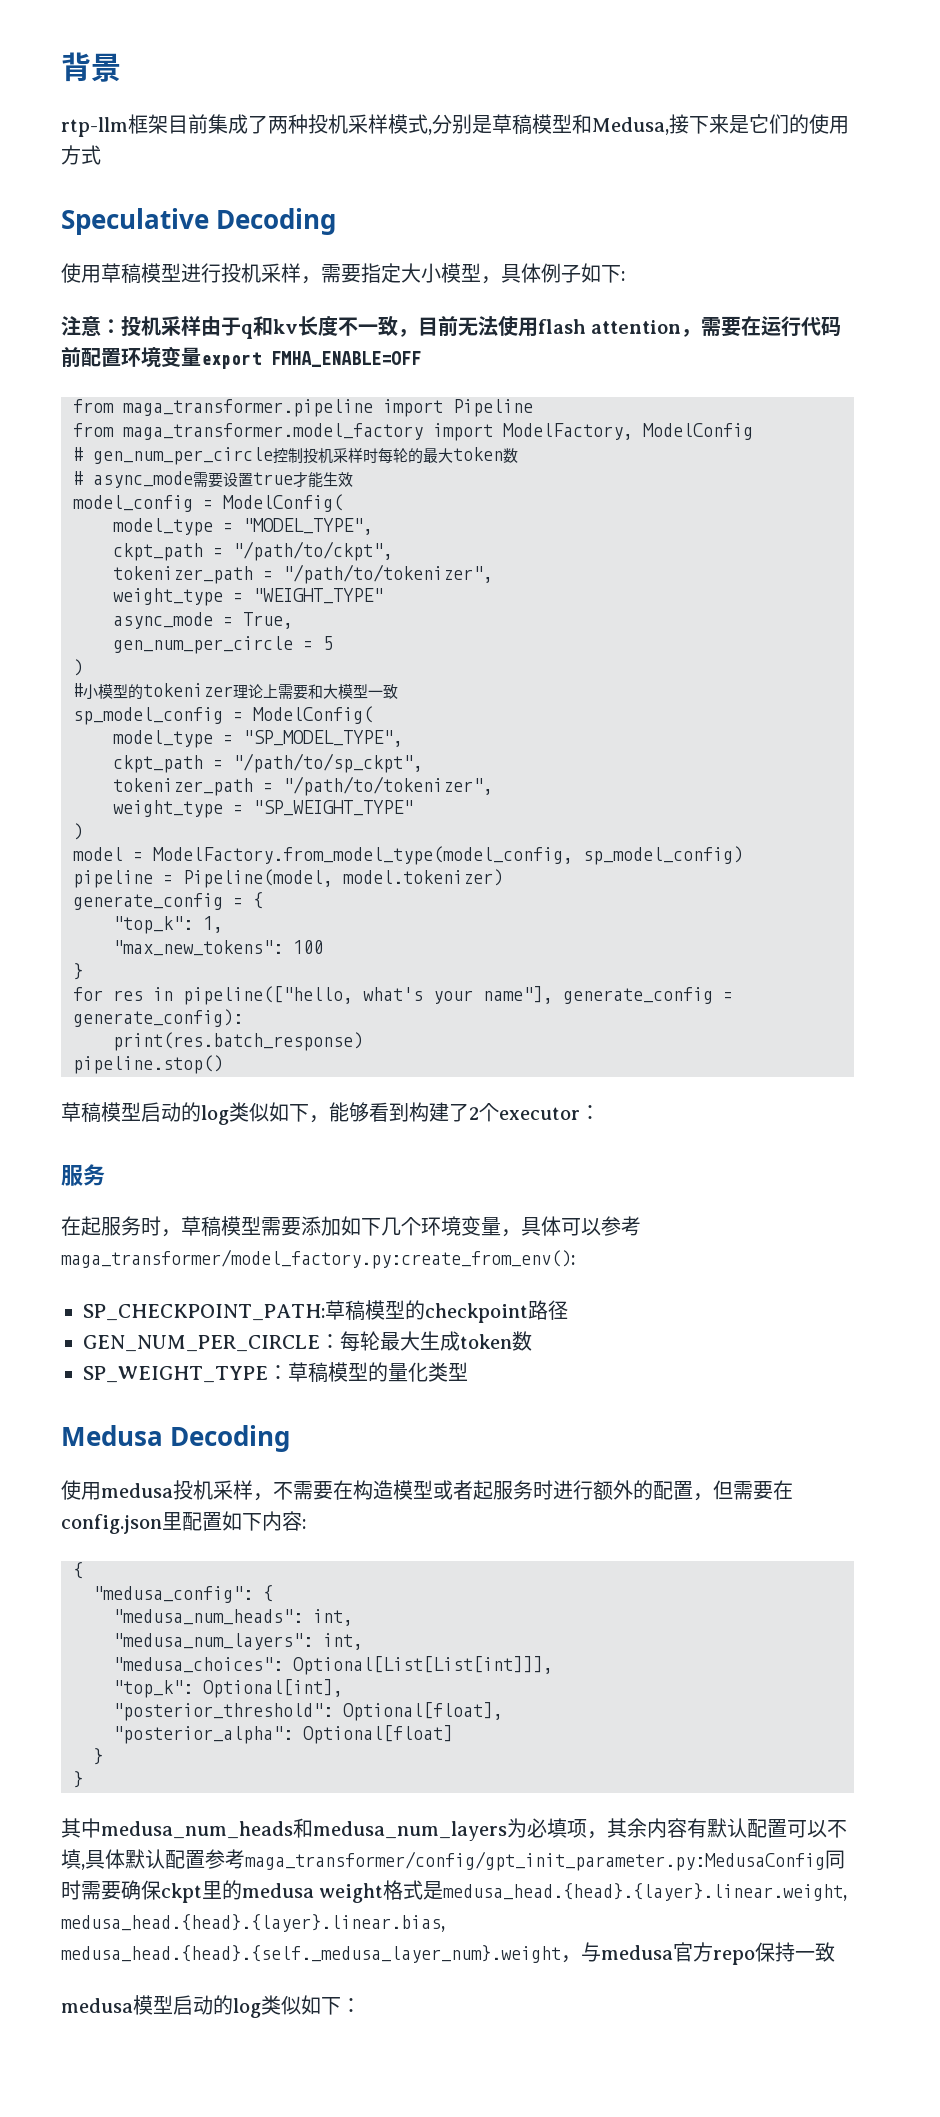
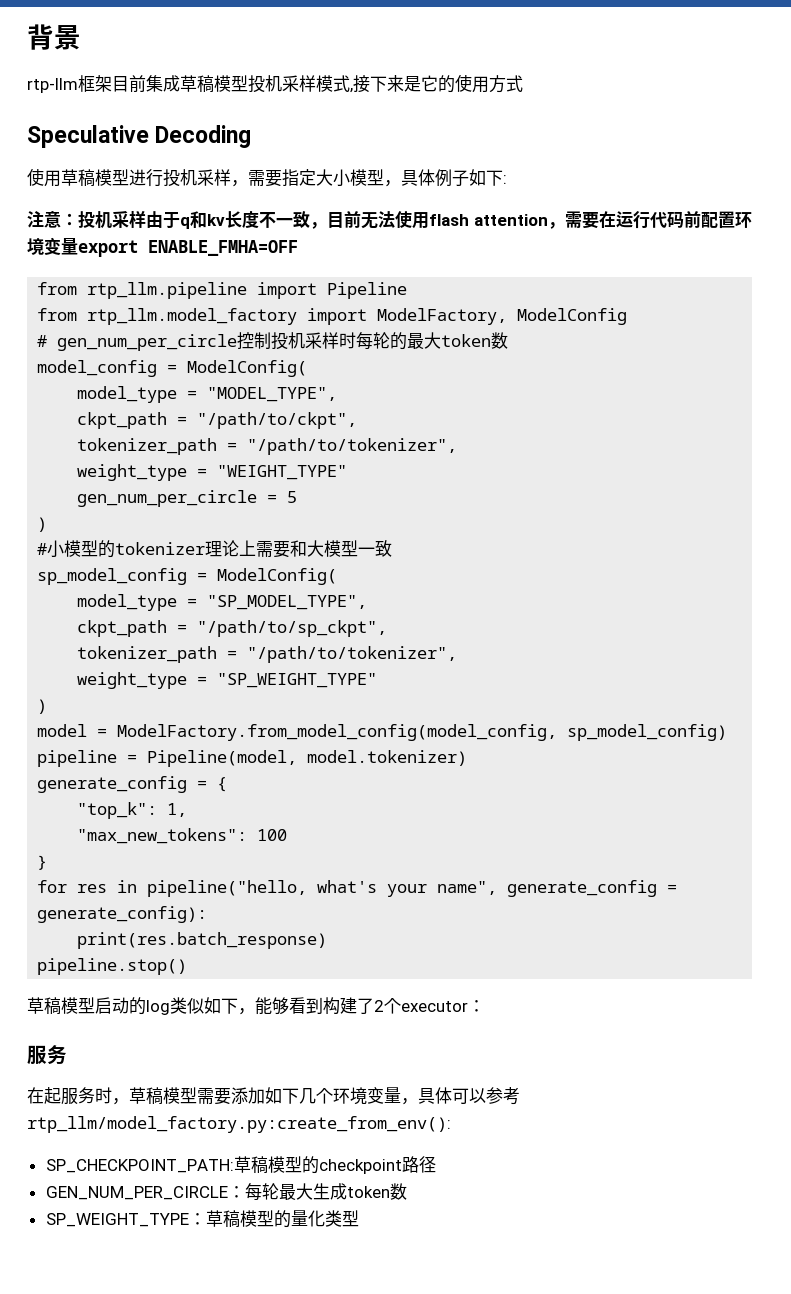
- rtp-llm框架目前集成了两种投机采样模式,分别是草稿模型和Medusa,接下来是它们的使用方式
+ rtp-llm框架目前集成草稿模型投机采样模式,接下来是它的使用方式
- 注意：投机采样由于q和kv长度不一致，目前无法使用flash attention，需要在运行代码前配置环境变量export FMHA_ENABLE=OFF
- from maga_transformer.pipeline import Pipeline
+ 注意：投机采样由于q和kv长度不一致，目前无法使用flash attention，需要在运行代码前配置环境变量export ENABLE_FMHA=OFF
+ from rtp_llm.pipeline import Pipeline
- from maga_transformer.model_factory import ModelFactory, ModelConfig
+ from rtp_llm.model_factory import ModelFactory, ModelConfig
- # async_mode需要设置true才能生效
- async_mode = True,
- model = ModelFactory.from_model_type(model_config, sp_model_config)
+ model = ModelFactory.from_model_config(model_config, sp_model_config)
- for res in pipeline(["hello, what's your name"], generate_config =
+ for res in pipeline("hello, what's your name", generate_config =
- 在起服务时，草稿模型需要添加如下几个环境变量，具体可以参考maga_transformer/model_factory.py:create_from_env():
+ 在起服务时，草稿模型需要添加如下几个环境变量，具体可以参考rtp_llm/model_factory.py:create_from_env():
- Medusa Decoding
- 使用medusa投机采样，不需要在构造模型或者起服务时进行额外的配置，但需要在config.json里配置如下内容:
- {
- "medusa_config": {
- "medusa_num_heads": int,
- "medusa_num_layers": int,
- "medusa_choices": Optional[List[List[int]]],
- "top_k": Optional[int],
- "posterior_threshold": Optional[float],
- "posterior_alpha": Optional[float]
- }
- }
- 其中medusa_num_heads和medusa_num_layers为必填项，其余内容有默认配置可以不填,具体默认配置参考maga_transformer/config/gpt_init_parameter.py:MedusaConfig同时需要确保ckpt里的medusa weight格式是medusa_head.{head}.{layer}.linear.weight, medusa_head.{head}.{layer}.linear.bias, medusa_head.{head}.{self._medusa_layer_num}.weight，与medusa官方repo保持一致
- medusa模型启动的log类似如下：

